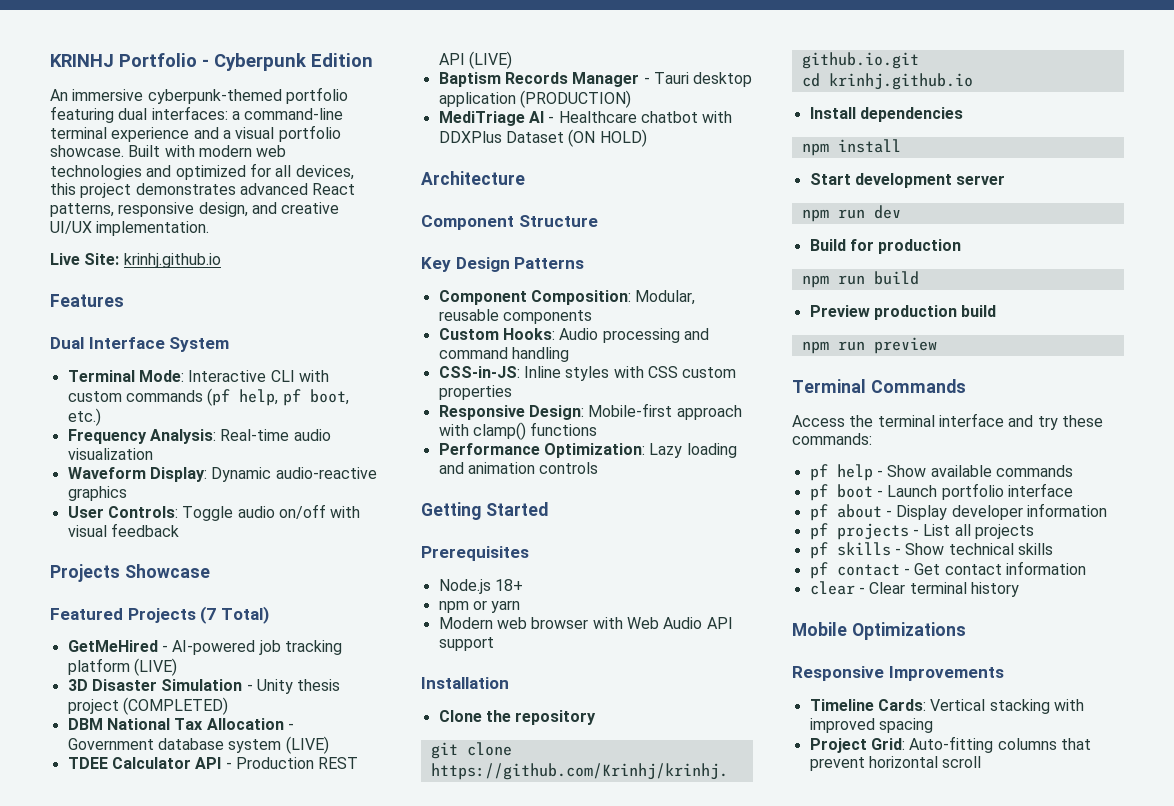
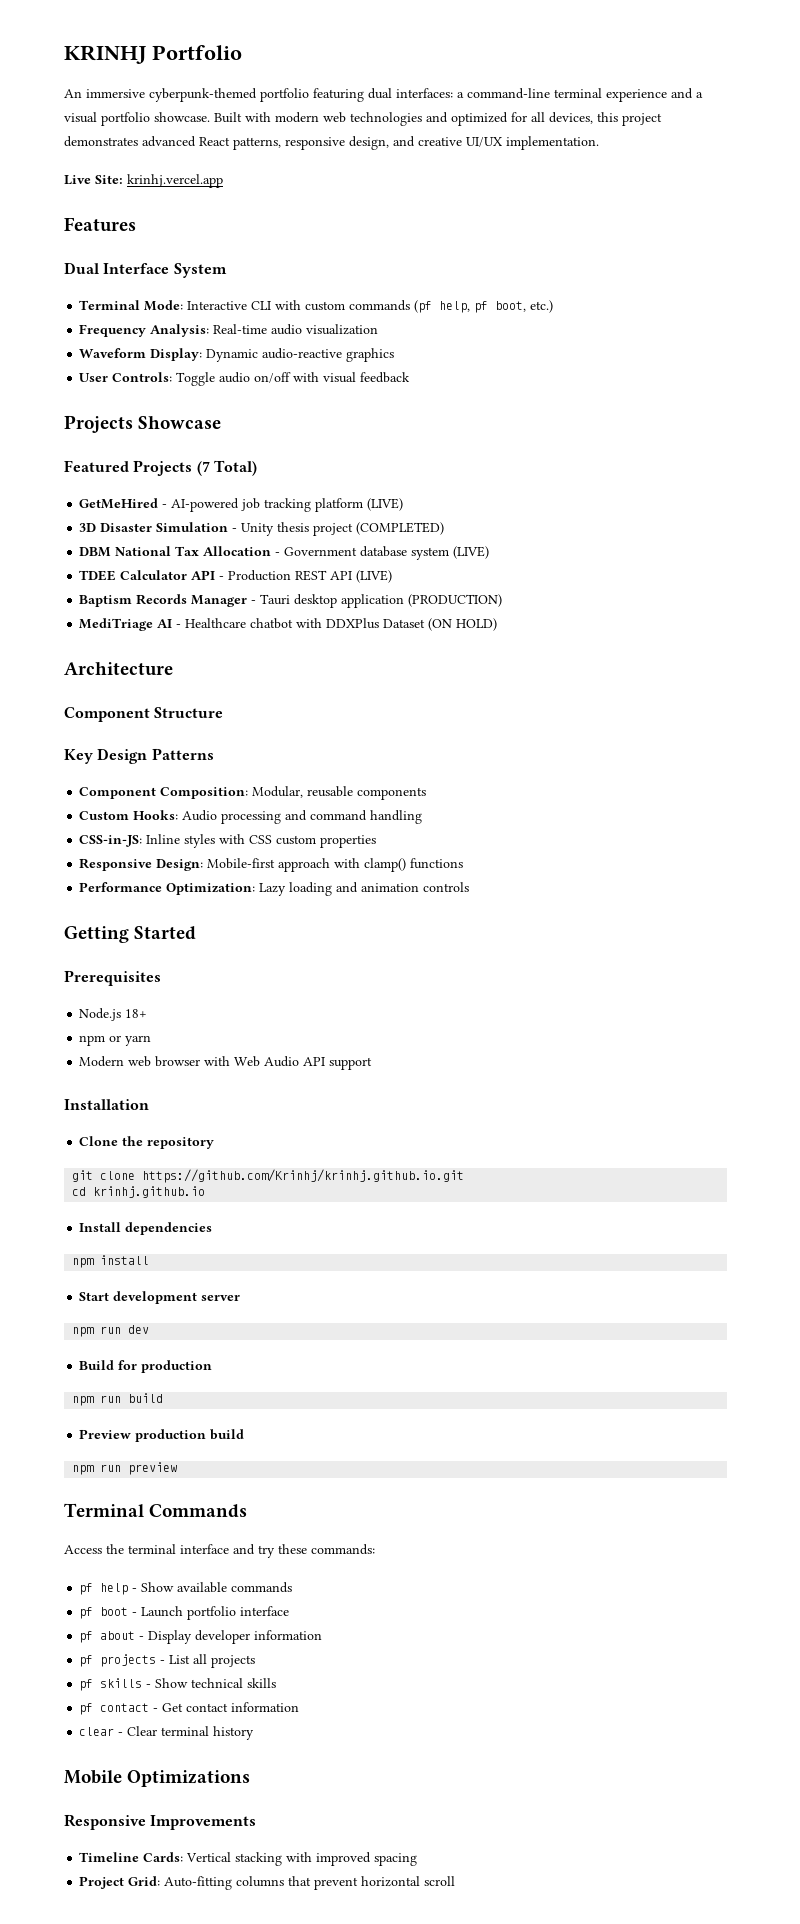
- KRINHJ Portfolio - Cyberpunk Edition
+ KRINHJ Portfolio
- Live Site: krinhj.github.io
+ Live Site: krinhj.vercel.app

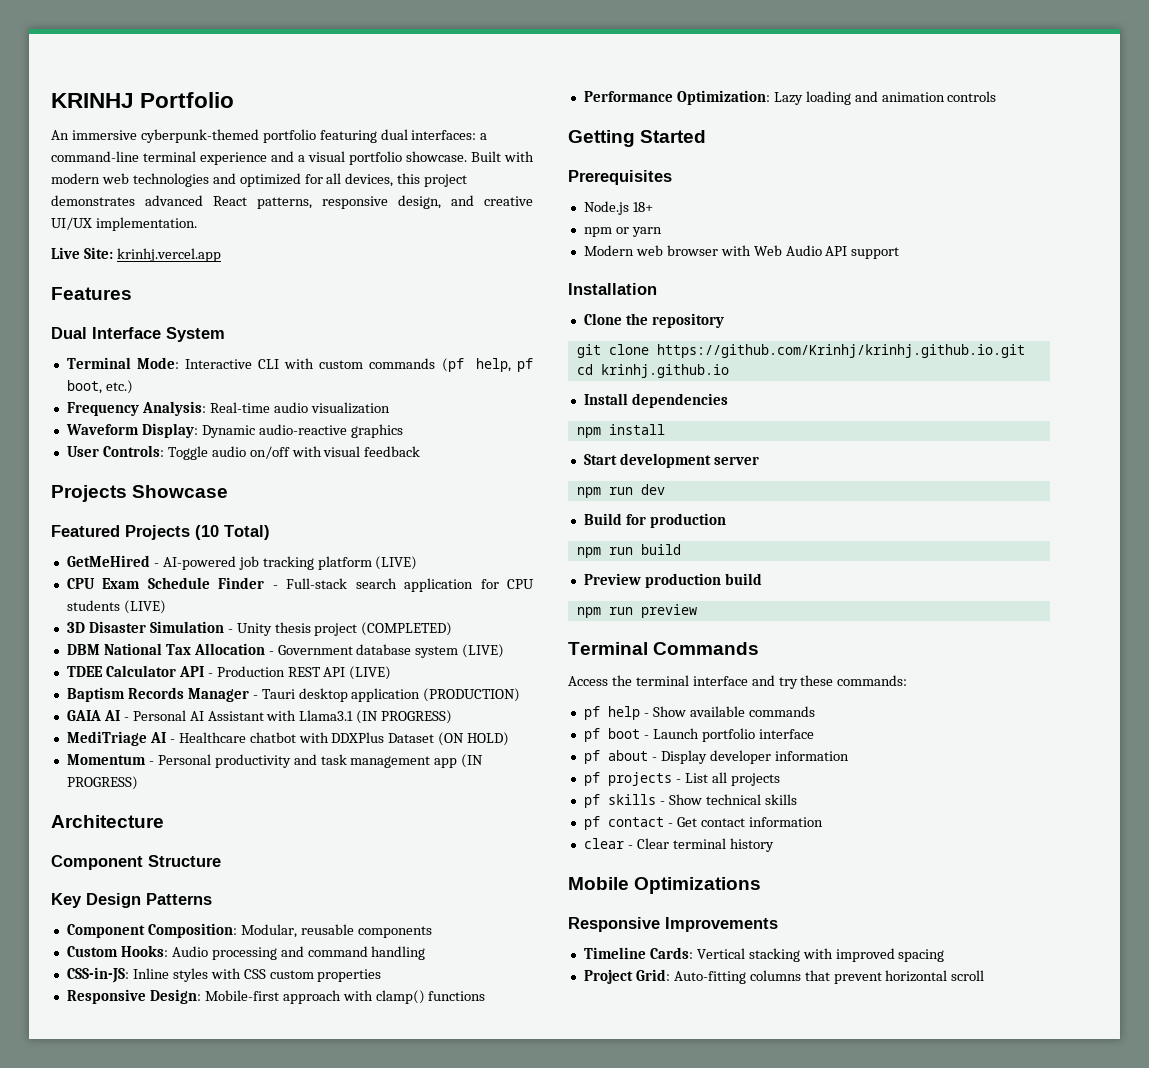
- Featured Projects (7 Total)
+ Featured Projects (10 Total)
+ CPU Exam Schedule Finder - Full-stack search application for CPU students (LIVE)
+ GAIA AI - Personal AI Assistant with Llama3.1 (IN PROGRESS)
+ Momentum - Personal productivity and task management app (IN PROGRESS)

